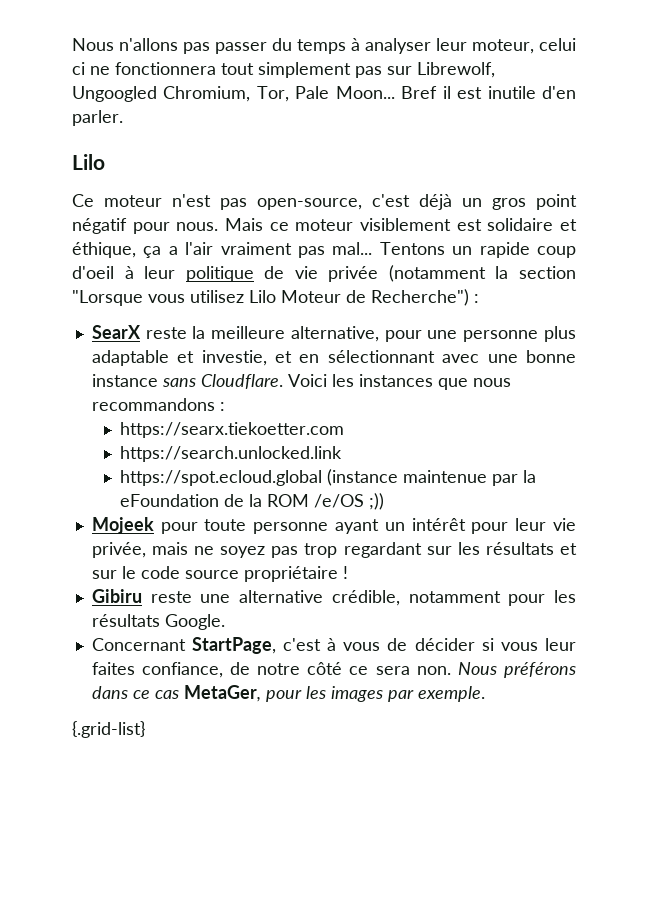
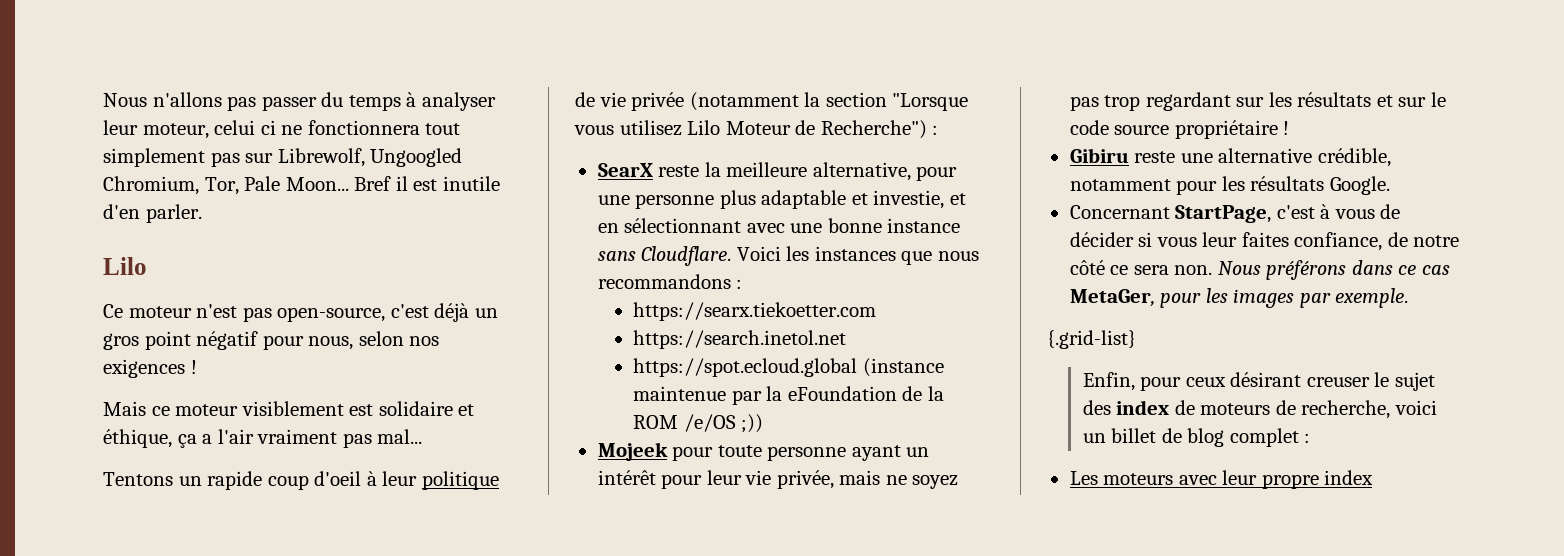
- Ce moteur n'est pas open-source, c'est déjà un gros point négatif pour nous. Mais ce moteur visiblement est solidaire et éthique, ça a l'air vraiment pas mal... Tentons un rapide coup d'oeil à leur politique de vie privée (notamment la section "Lorsque vous utilisez Lilo Moteur de Recherche") :
+ Ce moteur n'est pas open-source, c'est déjà un gros point négatif pour nous, selon nos exigences !
+ Mais ce moteur visiblement est solidaire et éthique, ça a l'air vraiment pas mal...
+ Tentons un rapide coup d'oeil à leur politique de vie privée (notamment la section "Lorsque vous utilisez Lilo Moteur de Recherche") :
- https://search.unlocked.link
+ https://search.inetol.net
+ Enfin, pour ceux désirant creuser le sujet des index de moteurs de recherche, voici un billet de blog complet :
+ Les moteurs avec leur propre index

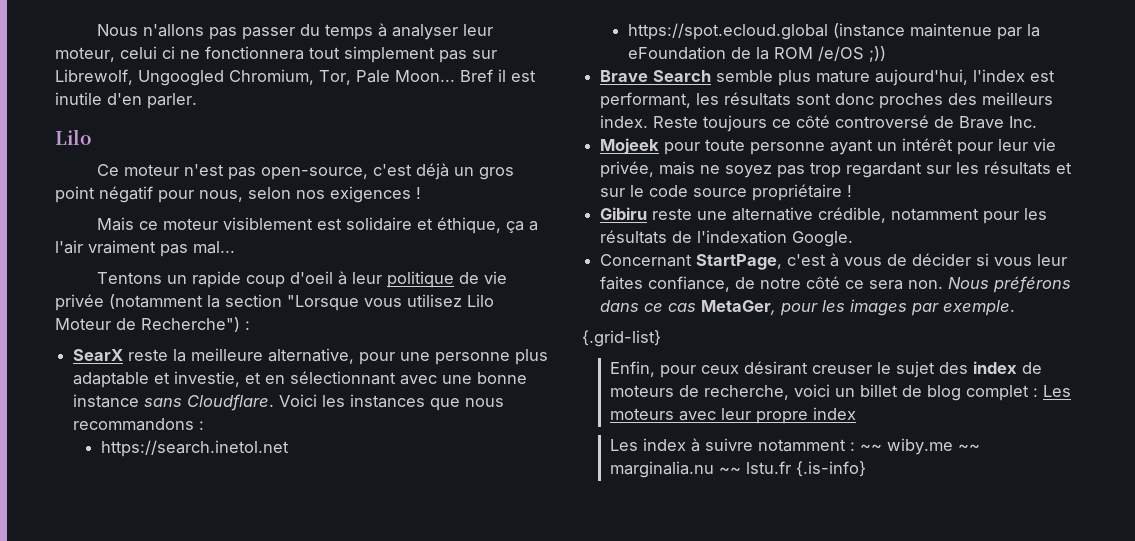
- https://searx.tiekoetter.com
+ Brave Search semble plus mature aujourd'hui, l'index est performant, les résultats sont donc proches des meilleurs index. Reste toujours ce côté controversé de Brave Inc.
- Gibiru reste une alternative crédible, notamment pour les résultats Google.
+ Gibiru reste une alternative crédible, notamment pour les résultats de l'indexation Google.
- Enfin, pour ceux désirant creuser le sujet des index de moteurs de recherche, voici un billet de blog complet :
- Les moteurs avec leur propre index
+ Enfin, pour ceux désirant creuser le sujet des index de moteurs de recherche, voici un billet de blog complet : Les moteurs avec leur propre index
+ Les index à suivre notamment : ~~ wiby.me ~~ marginalia.nu ~~ lstu.fr {.is-info}

